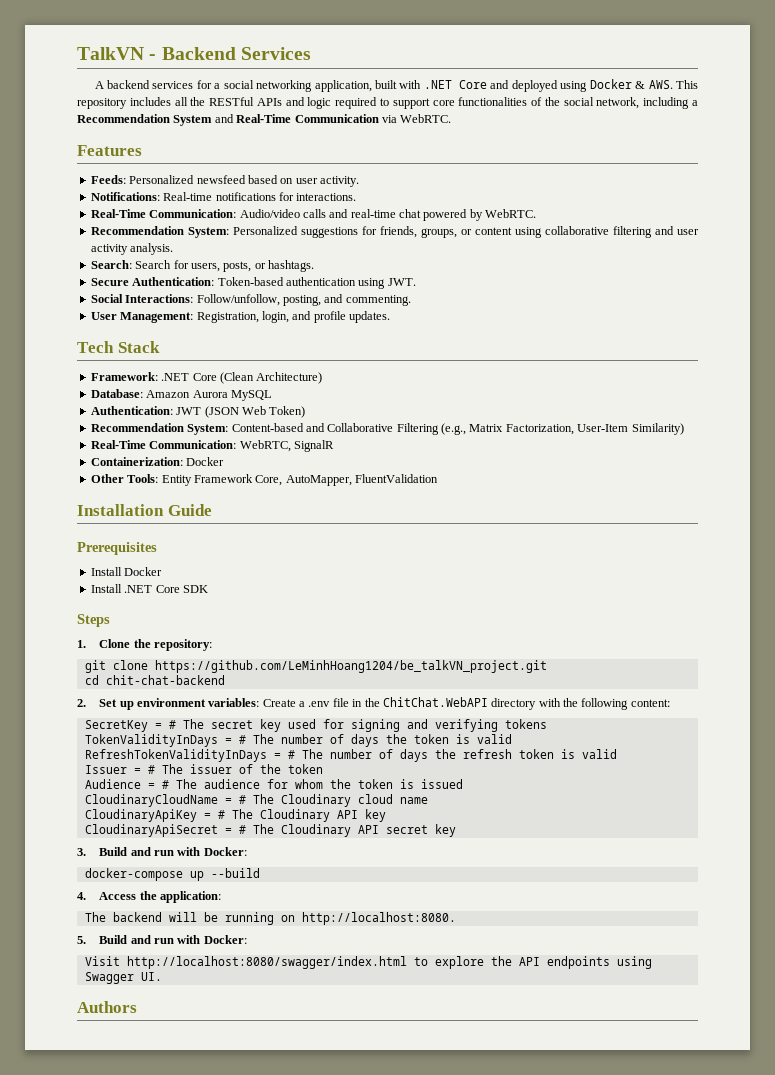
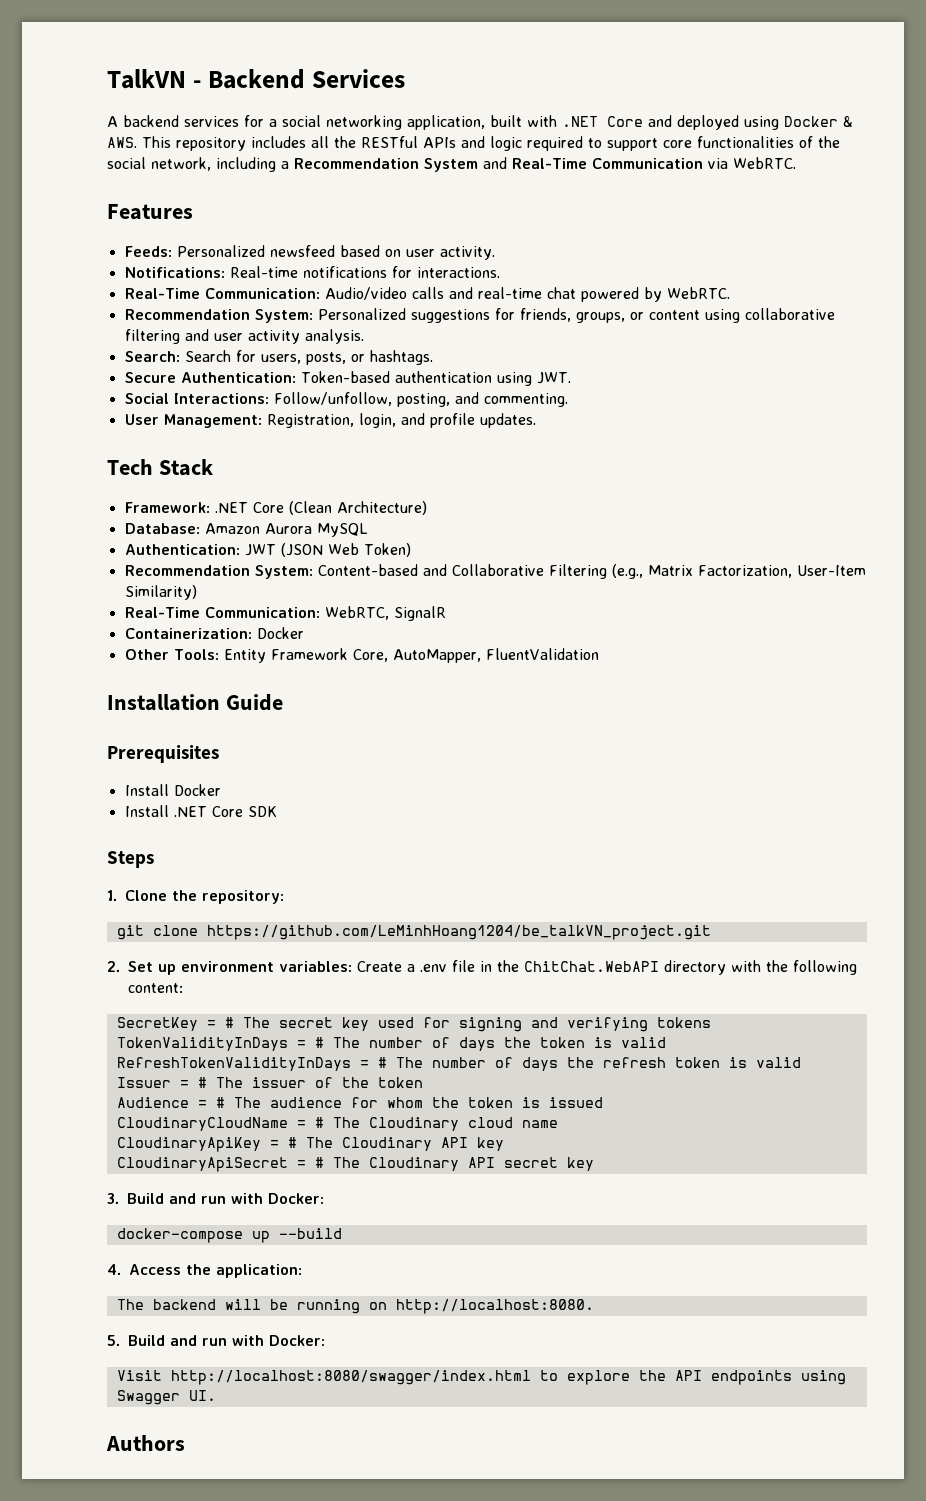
- cd chit-chat-backend

